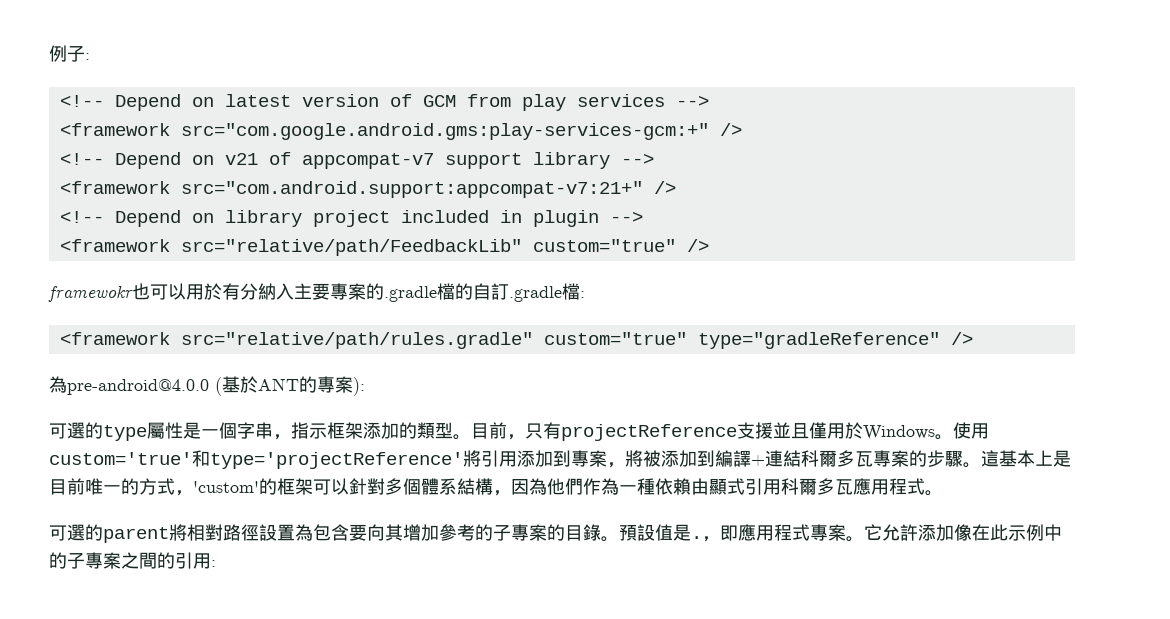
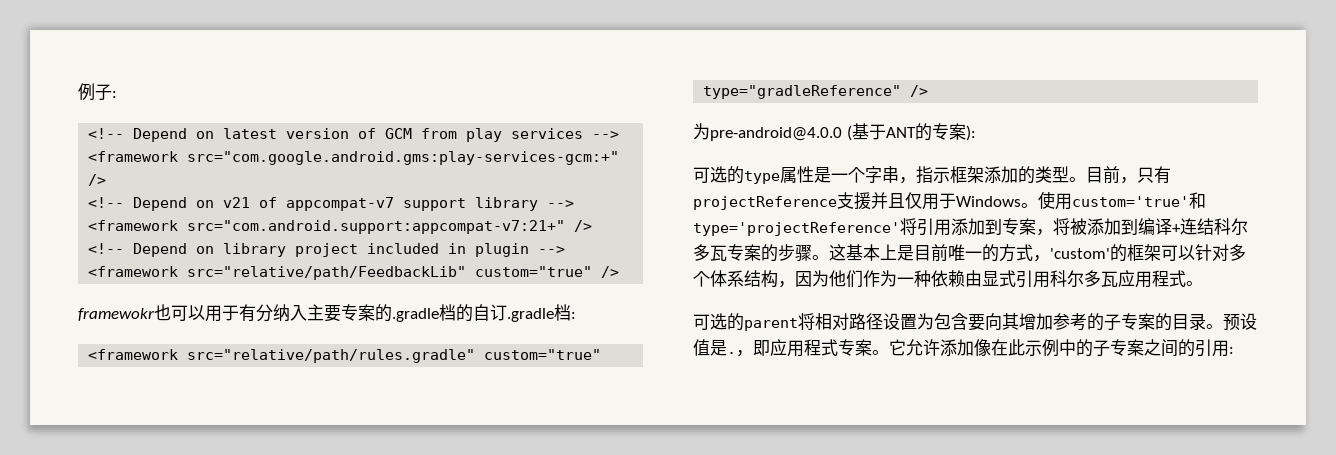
- framewokr也可以用於有分納入主要專案的.gradle檔的自訂.gradle檔:
+ framewokr也可以用于有分纳入主要专案的.gradle档的自订.gradle档:
- 為pre-android@4.0.0 (基於ANT的專案):
+ 为pre-android@4.0.0 (基于ANT的专案):
- 可選的type屬性是一個字串，指示框架添加的類型。
+ 可选的type属性是一个字串，指示框架添加的类型。
- 目前，只有projectReference支援並且僅用於Windows。
+ 目前，只有projectReference支援并且仅用于Windows。
- 使用custom='true'和type='projectReference'將引用添加到專案，將被添加到編譯+連結科爾多瓦專案的步驟。這基本上是目前唯一的方式，'custom'的框架可以針對多個體系結構，因為他們作為一種依賴由顯式引用科爾多瓦應用程式。
- 可選的parent將相對路徑設置為包含要向其增加參考的子專案的目錄。預設值是.
+ 使用custom='true'和type='projectReference'将引用添加到专案，将被添加到编译+连结科尔多瓦专案的步骤。这基本上是目前唯一的方式，'custom'的框架可以针对多个体系结构，因为他们作为一种依赖由显式引用科尔多瓦应用程式。
+ 可选的parent将相对路径设置为包含要向其增加参考的子专案的目录。预设值是.
- ，即應用程式專案。
+ ，即应用程式专案。
- 它允許添加像在此示例中的子專案之間的引用:
+ 它允许添加像在此示例中的子专案之间的引用:

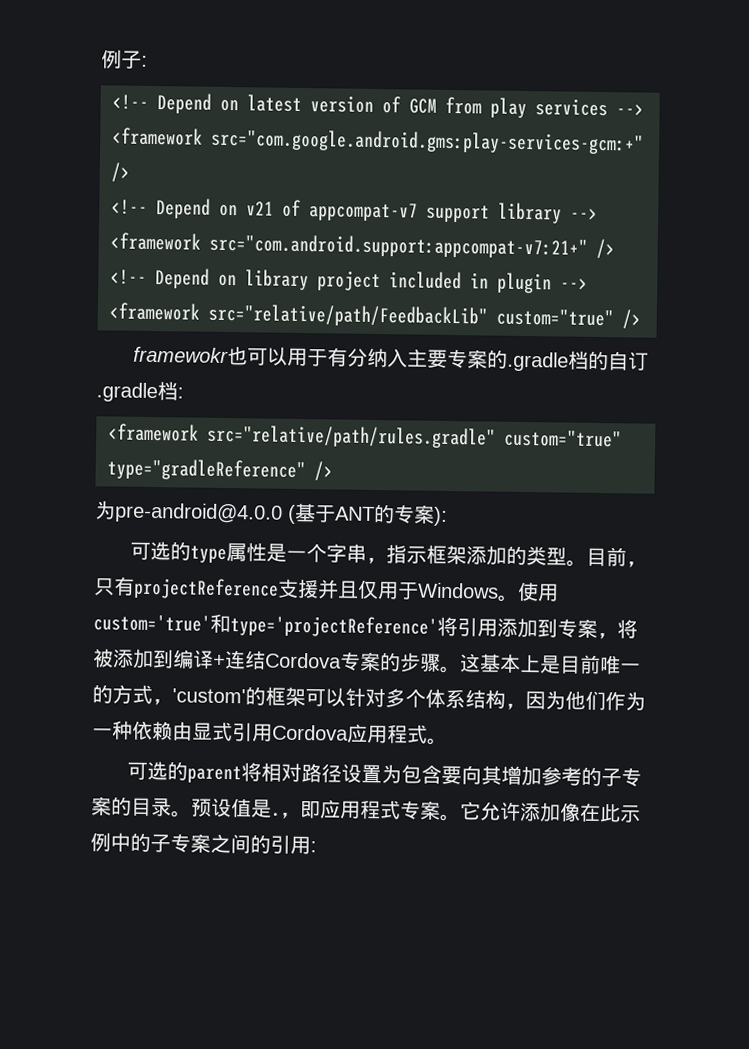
- 使用custom='true'和type='projectReference'将引用添加到专案，将被添加到编译+连结科尔多瓦专案的步骤。
+ 使用custom='true'和type='projectReference'将引用添加到专案，将被添加到编译+连结Cordova专案的步骤。
- 这基本上是目前唯一的方式，'custom'的框架可以针对多个体系结构，因为他们作为一种依赖由显式引用科尔多瓦应用程式。
+ 这基本上是目前唯一的方式，'custom'的框架可以针对多个体系结构，因为他们作为一种依赖由显式引用Cordova应用程式。

